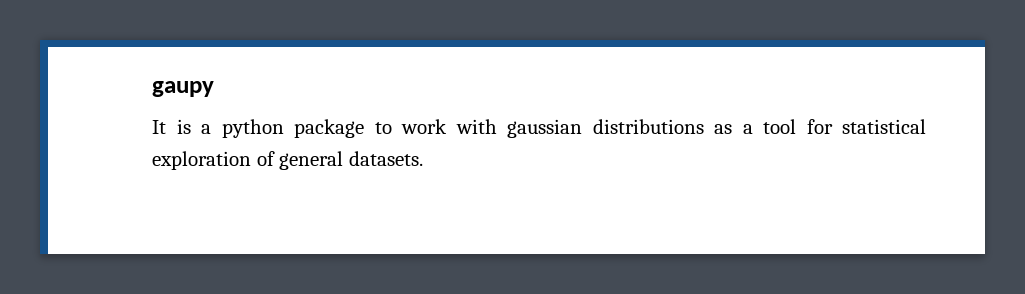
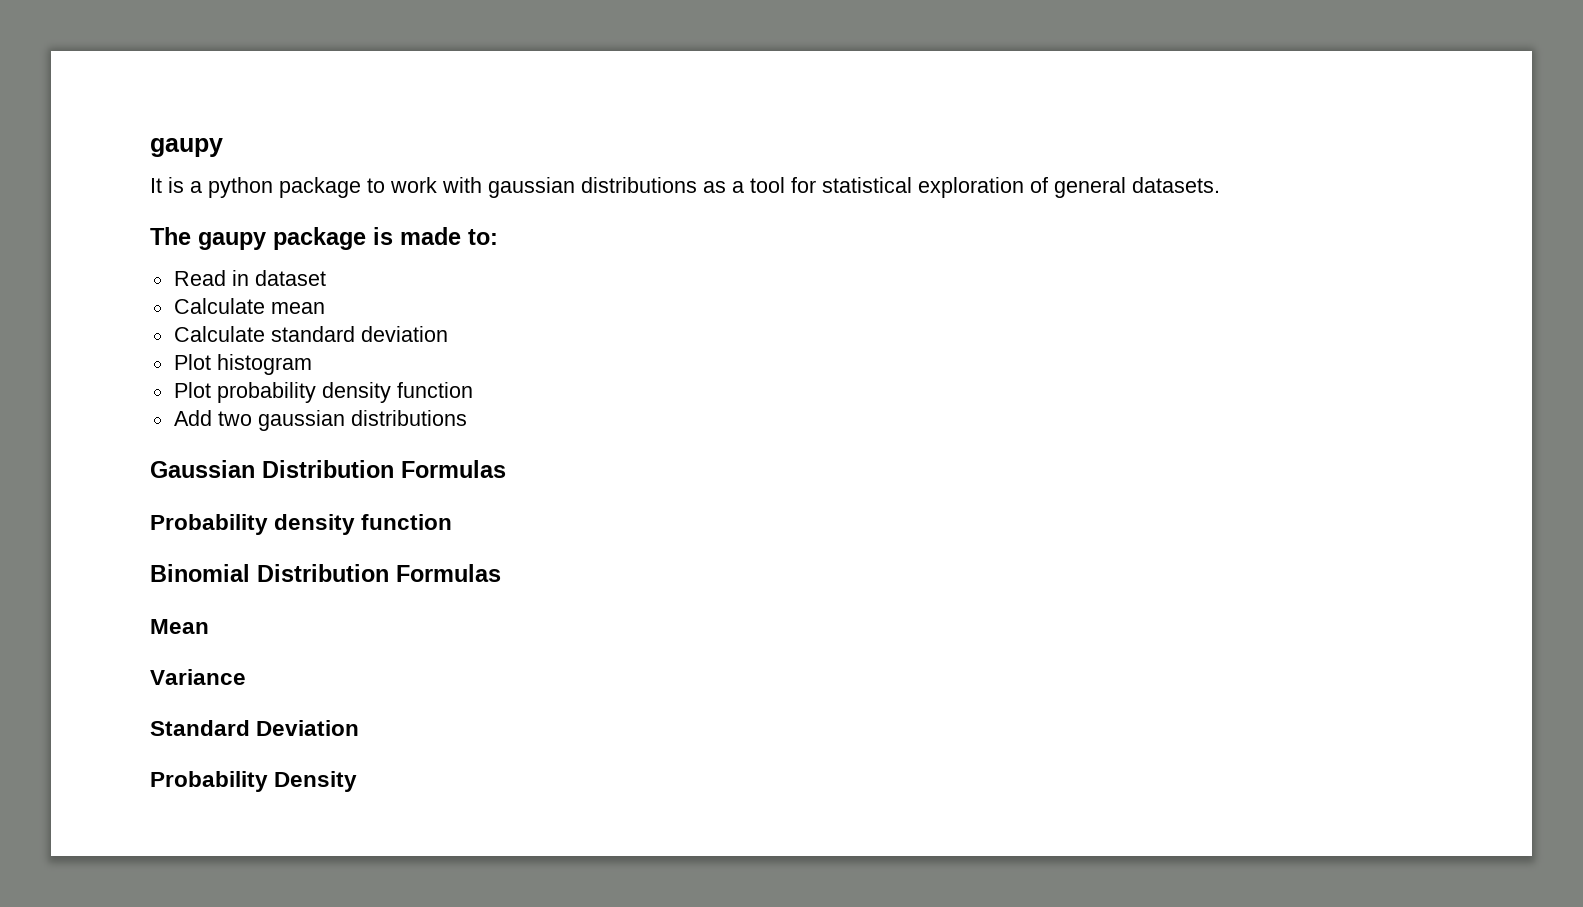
+ The gaupy package is made to:
+ Read in dataset
+ Calculate mean
+ Calculate standard deviation
+ Plot histogram
+ Plot probability density function
+ Add two gaussian distributions
+ Gaussian Distribution Formulas
+ Probability density function
+ Binomial Distribution Formulas
+ Mean
+ Variance
+ Standard Deviation
+ Probability Density

